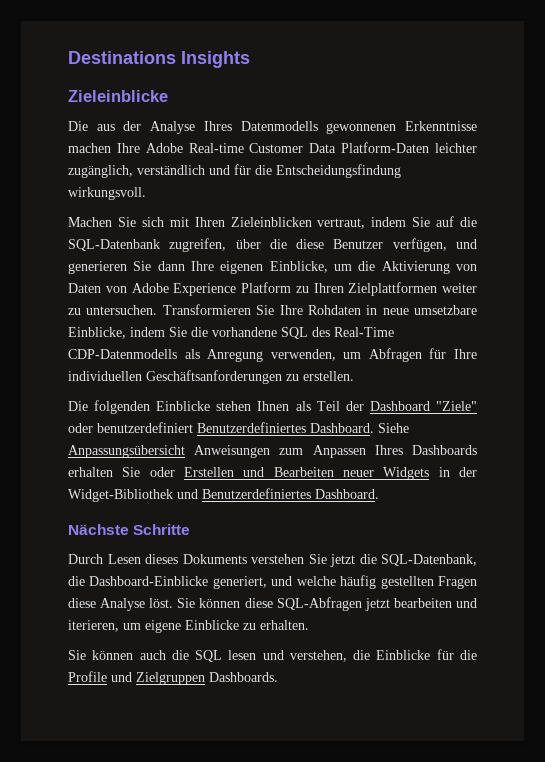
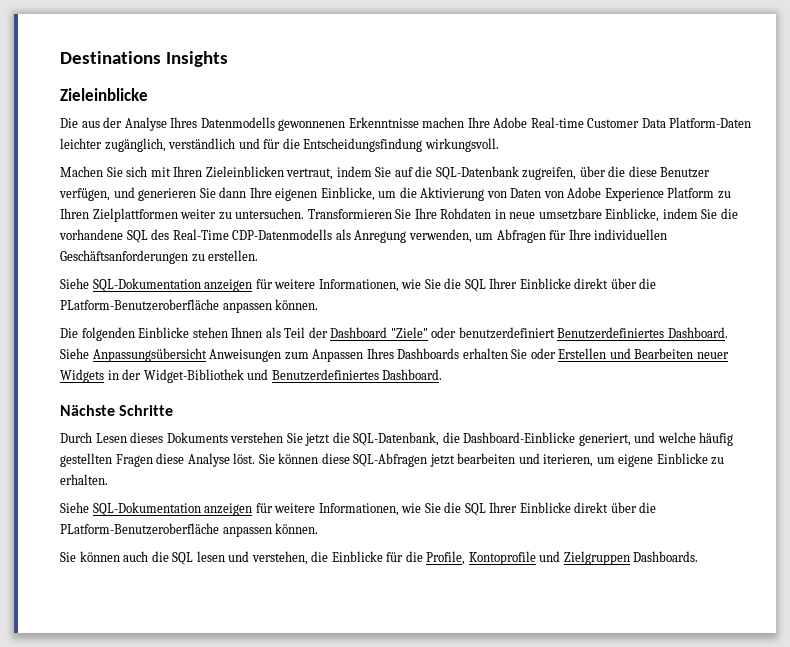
  Transformieren Sie Ihre Rohdaten in neue umsetzbare Einblicke, indem Sie die vorhandene SQL des Real-Time CDP-Datenmodells als Anregung verwenden, um Abfragen für Ihre individuellen Geschäftsanforderungen zu erstellen.
+ Siehe SQL-Dokumentation anzeigen für weitere Informationen, wie Sie die SQL Ihrer Einblicke direkt über die PLatform-Benutzeroberfläche anpassen können.
  Sie können diese SQL-Abfragen jetzt bearbeiten und iterieren, um eigene Einblicke zu erhalten.
+ Siehe SQL-Dokumentation anzeigen für weitere Informationen, wie Sie die SQL Ihrer Einblicke direkt über die PLatform-Benutzeroberfläche anpassen können.
- Sie können auch die SQL lesen und verstehen, die Einblicke für die Profile und Zielgruppen Dashboards.
+ Sie können auch die SQL lesen und verstehen, die Einblicke für die Profile, Kontoprofile und Zielgruppen Dashboards.

